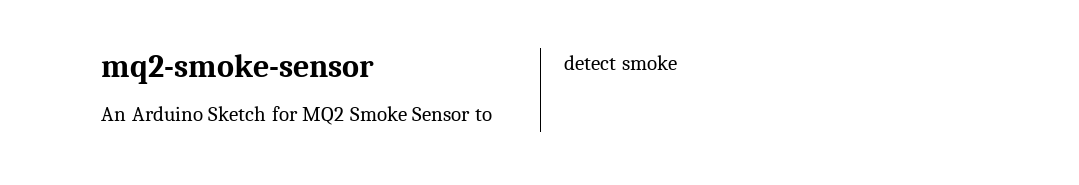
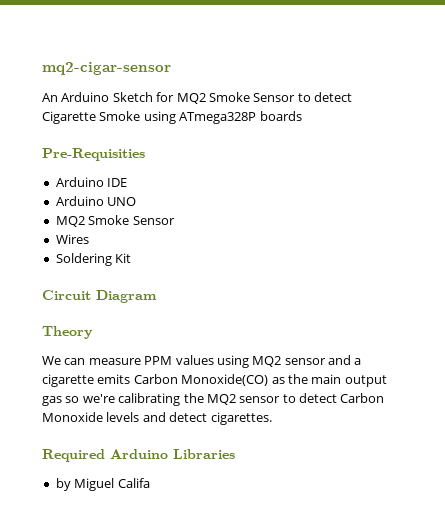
- mq2-smoke-sensor
+ mq2-cigar-sensor
- An Arduino Sketch for MQ2 Smoke Sensor to detect smoke
+ An Arduino Sketch for MQ2 Smoke Sensor to detect Cigarette Smoke using ATmega328P boards
+ Pre-Requisities
+ Arduino IDE
+ Arduino UNO
+ MQ2 Smoke Sensor
+ Wires
+ Soldering Kit
+ Circuit Diagram
+ Theory
+ We can measure PPM values using MQ2 sensor and a cigarette emits Carbon Monoxide(CO) as the main output gas so we're calibrating the MQ2 sensor to detect Carbon Monoxide levels and detect cigarettes.
+ Required Arduino Libraries
+ by Miguel Califa

